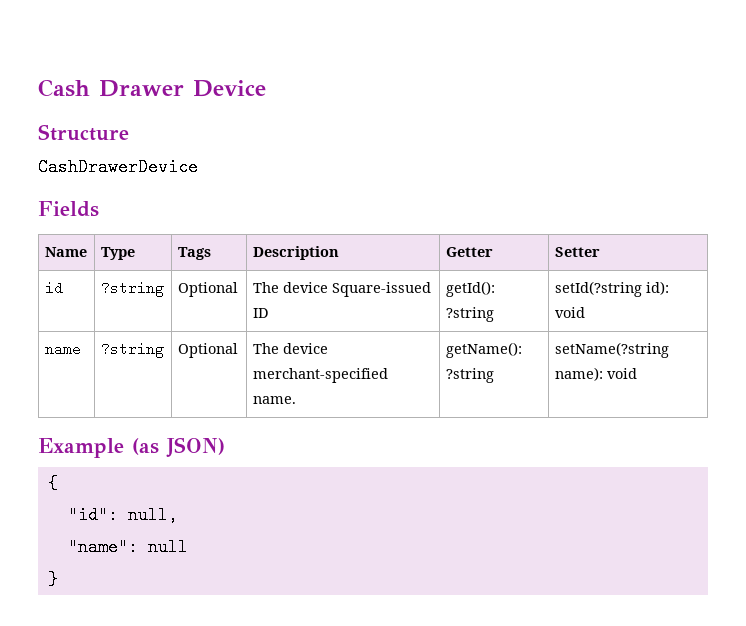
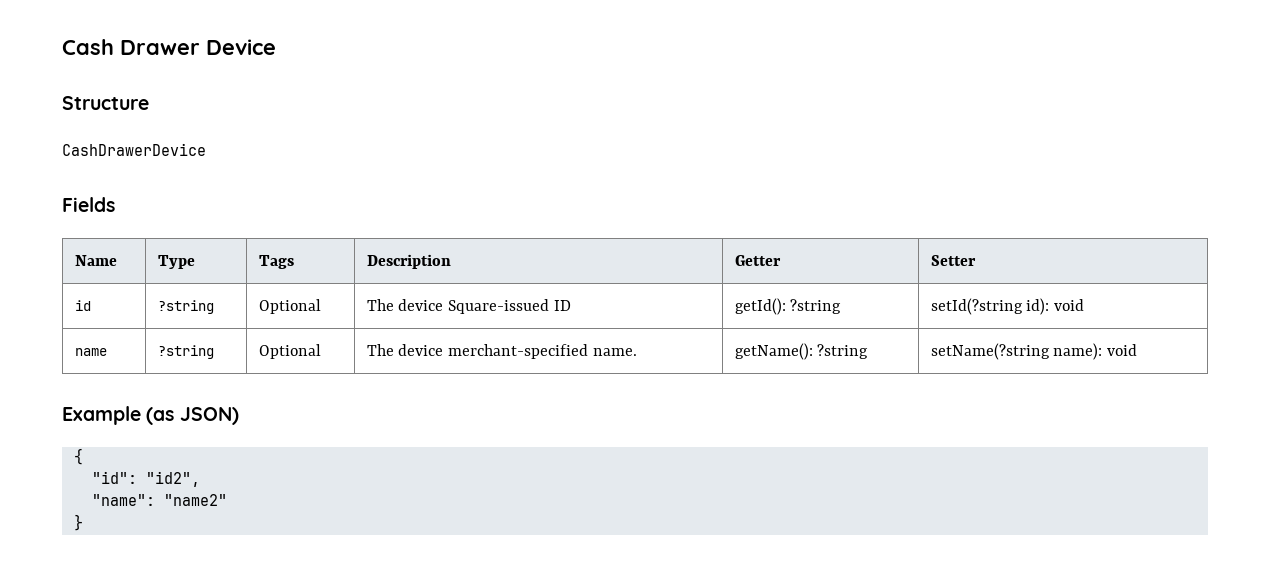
- "id": null,
+ "id": "id2",
- "name": null
+ "name": "name2"

